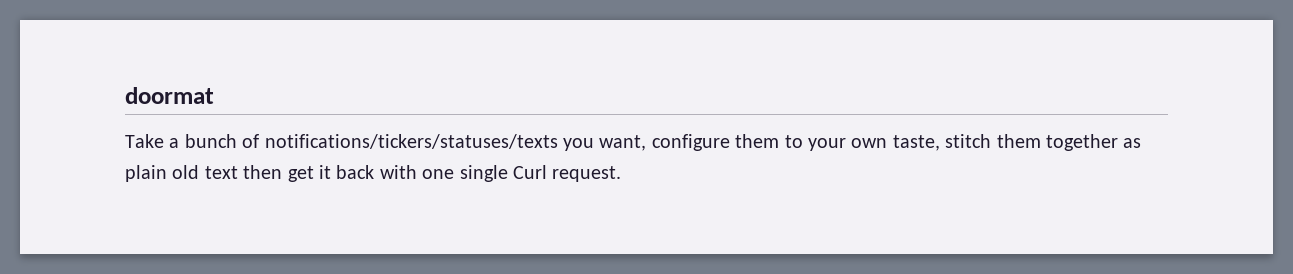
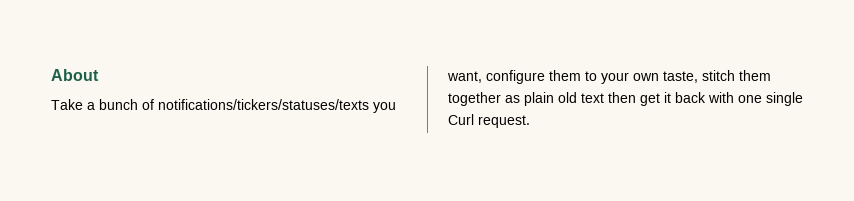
- doormat
+ About

